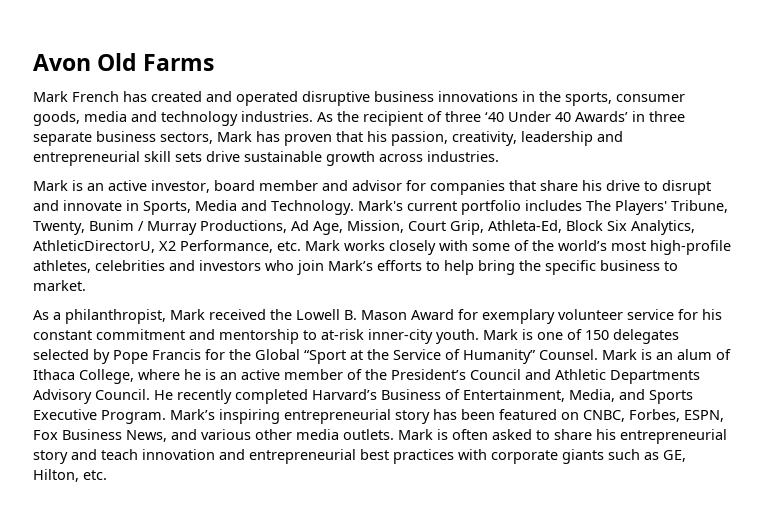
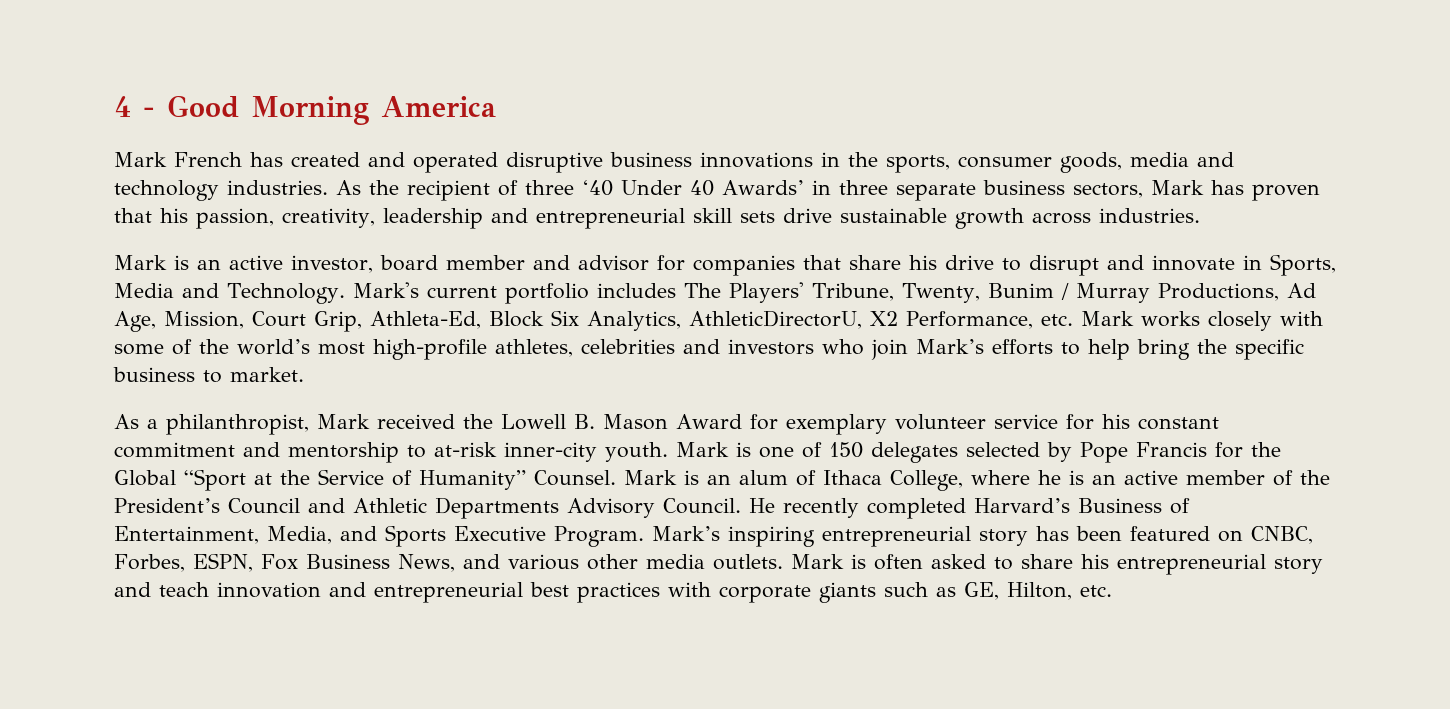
- Avon Old Farms
+ 4 - Good Morning America

